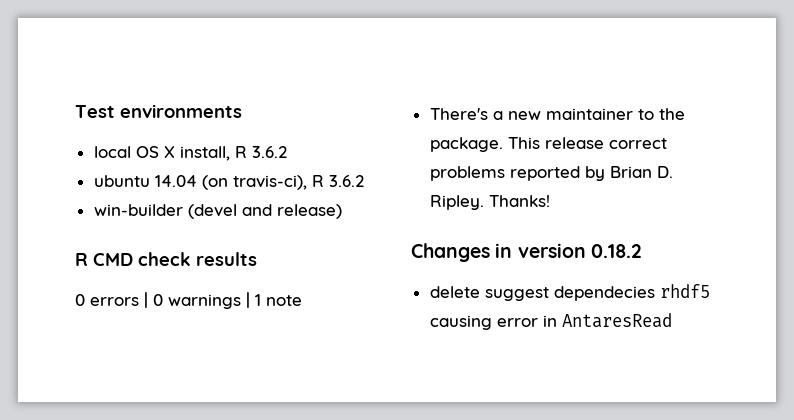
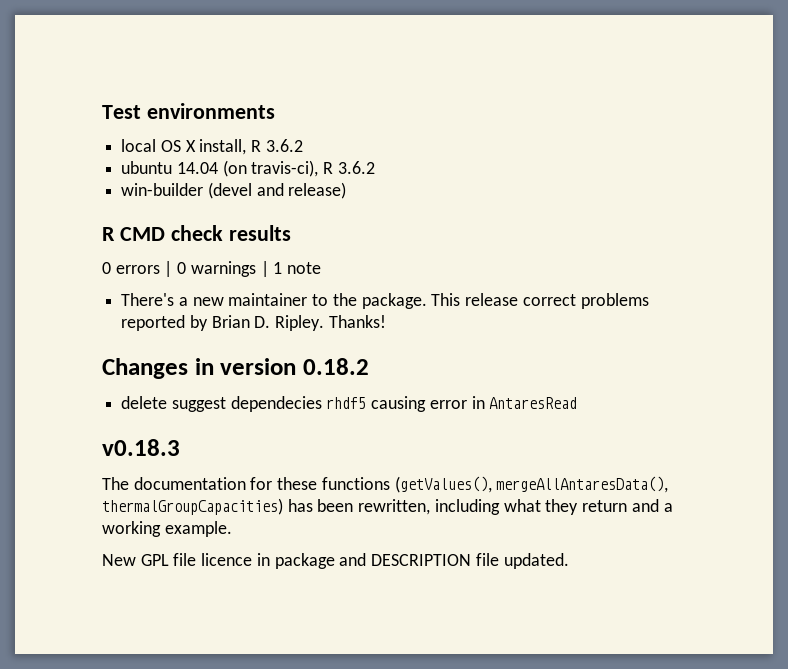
+ v0.18.3
+ The documentation for these functions (getValues(), mergeAllAntaresData(), thermalGroupCapacities) has been rewritten, including what they return and a working example.
+ New GPL file licence in package and DESCRIPTION file updated.

